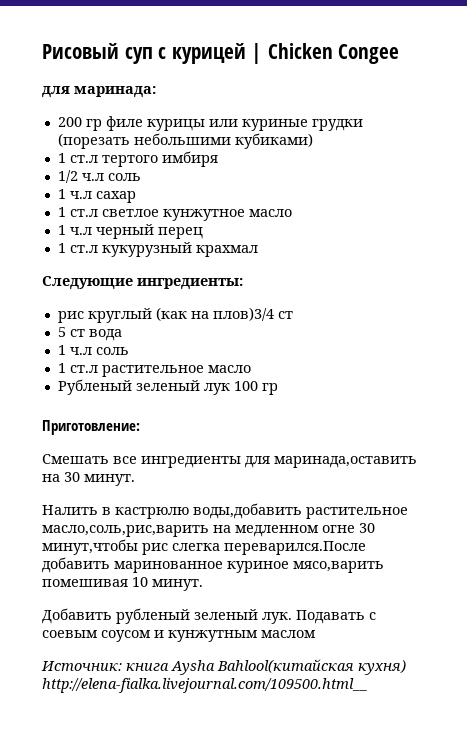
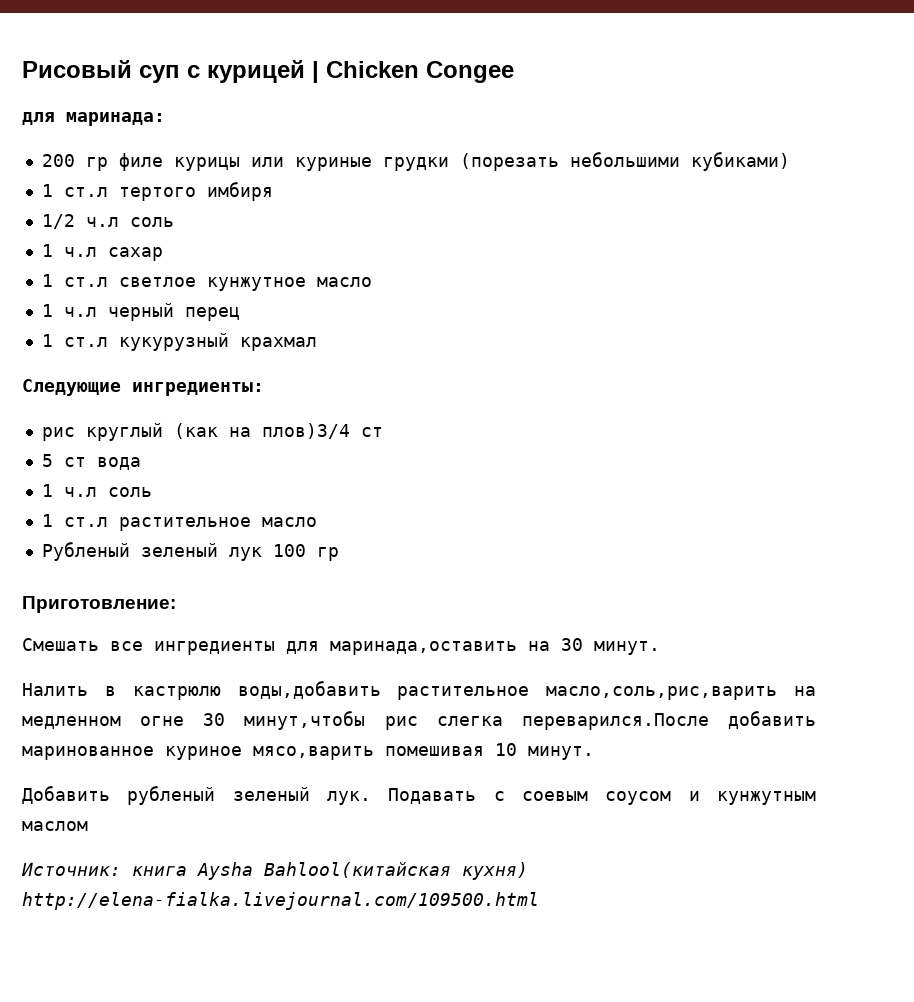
- Источник: книга Aysha Bahlool(китайская кухня) http://elena-fialka.livejournal.com/109500.html__
+ Источник: книга Aysha Bahlool(китайская кухня) http://elena-fialka.livejournal.com/109500.html

